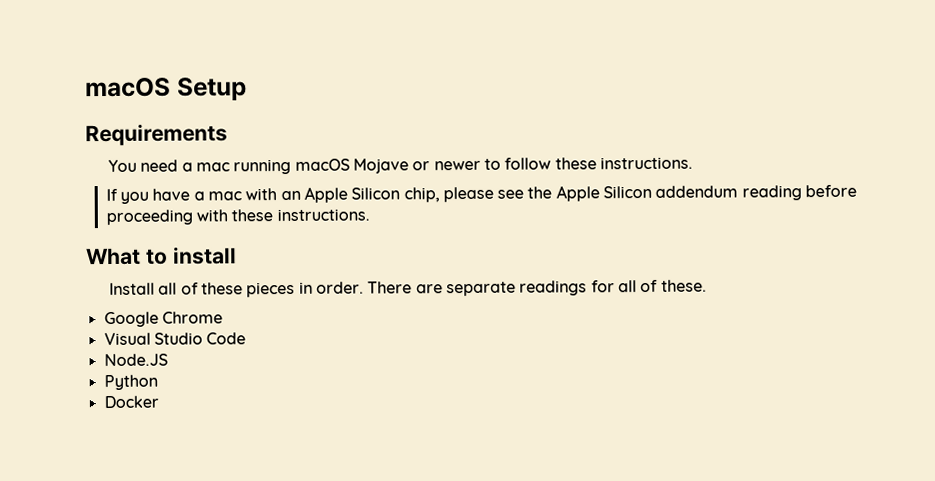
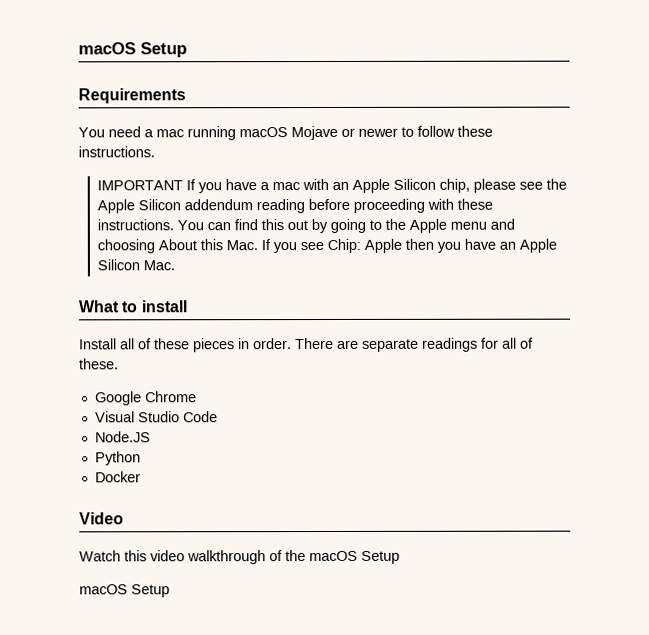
- If you have a mac with an Apple Silicon chip, please see the Apple Silicon addendum reading before proceeding with these instructions.
+ IMPORTANT If you have a mac with an Apple Silicon chip, please see the Apple Silicon addendum reading before proceeding with these instructions. You can find this out by going to the Apple menu and choosing About this Mac. If you see Chip: Apple then you have an Apple Silicon Mac.
+ Video
+ Watch this video walkthrough of the macOS Setup
+ macOS Setup

